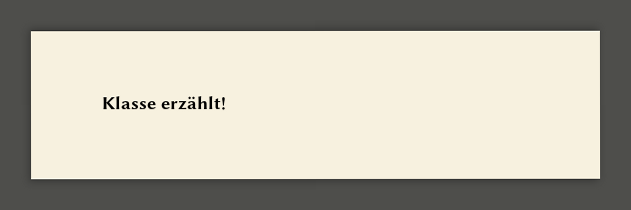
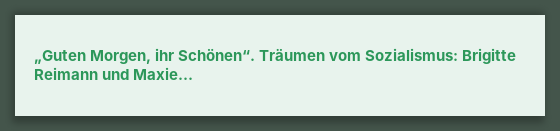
- Klasse erzählt!
+ „Guten Morgen, ihr Schönen“. Träumen vom Sozialismus: Brigitte Reimann und Maxie…

